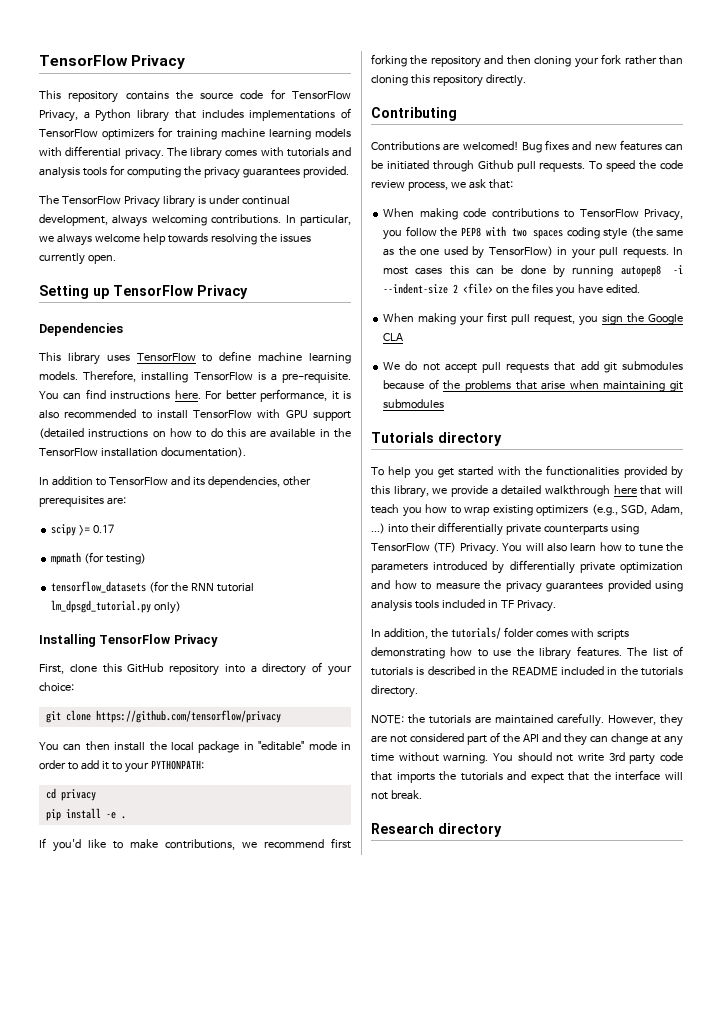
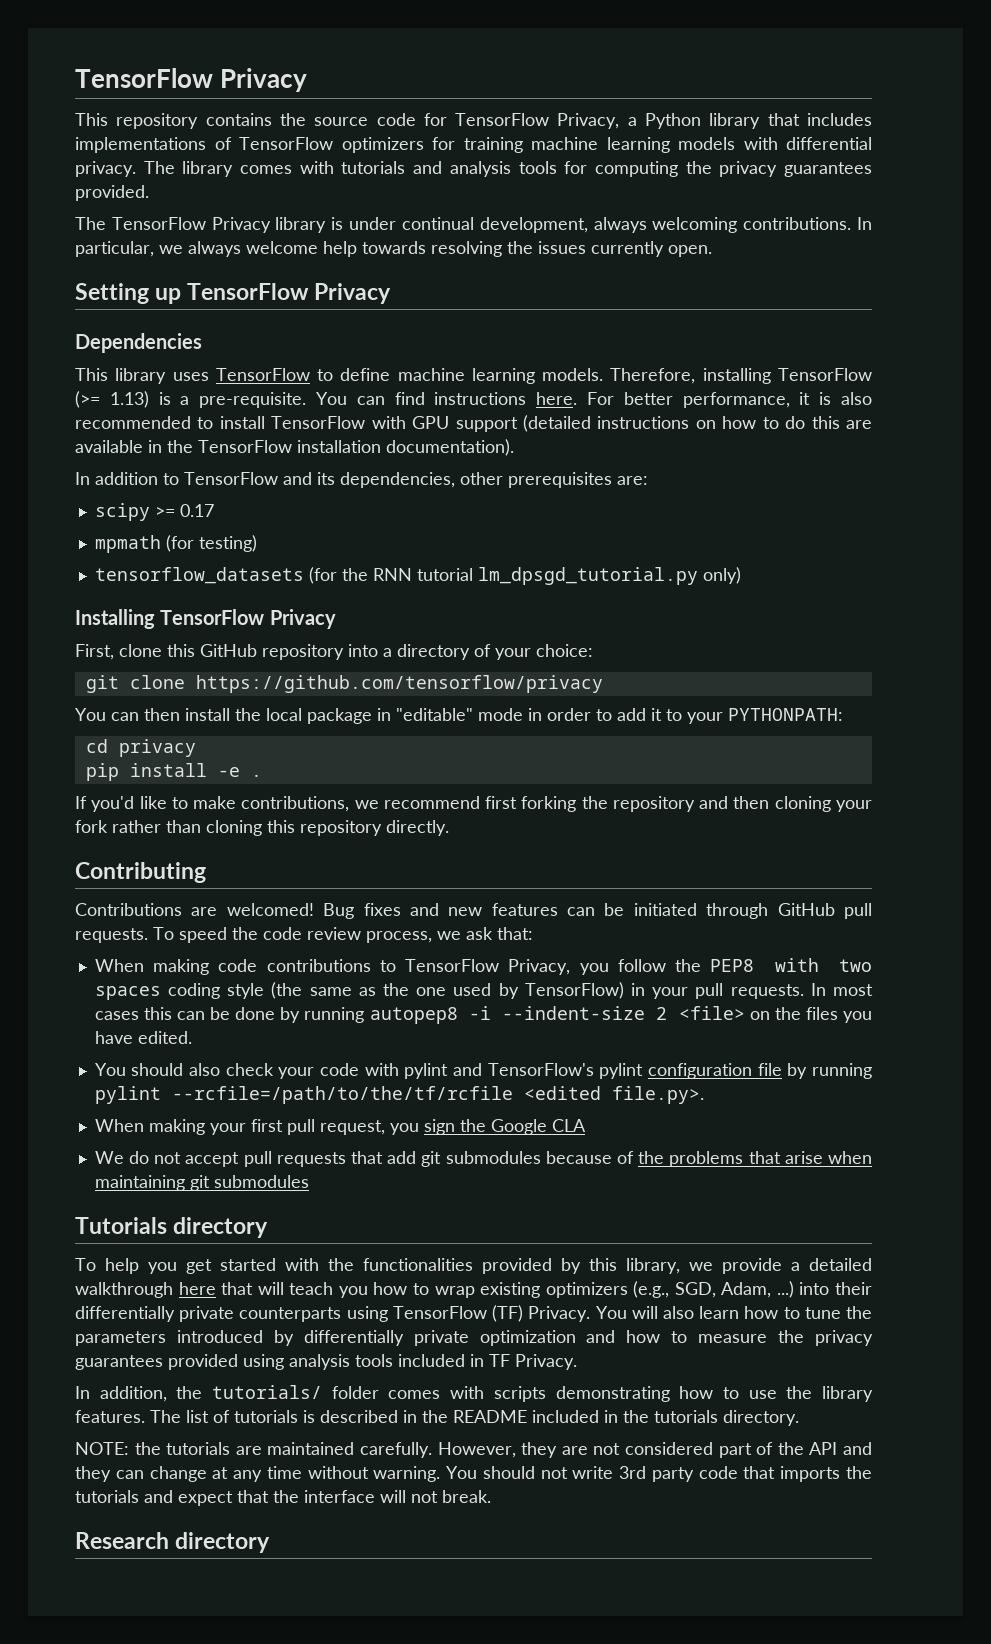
- Therefore, installing TensorFlow is a pre-requisite.
+ Therefore, installing TensorFlow (>= 1.13) is a pre-requisite.
- Bug fixes and new features can be initiated through Github pull requests.
+ Bug fixes and new features can be initiated through GitHub pull requests.
+ You should also check your code with pylint and TensorFlow's pylint configuration file by running pylint --rcfile=/path/to/the/tf/rcfile <edited file.py>.

